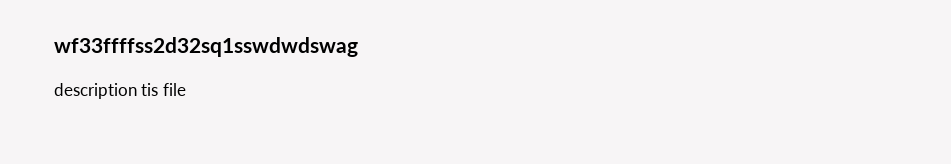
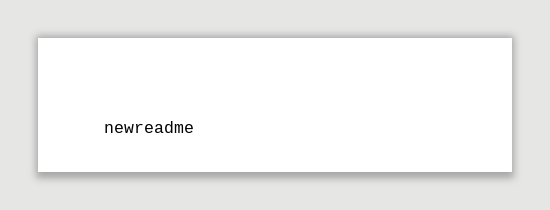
- wf33ffffss2d32sq1sswdwdswag
- description tis file
+ newreadme

